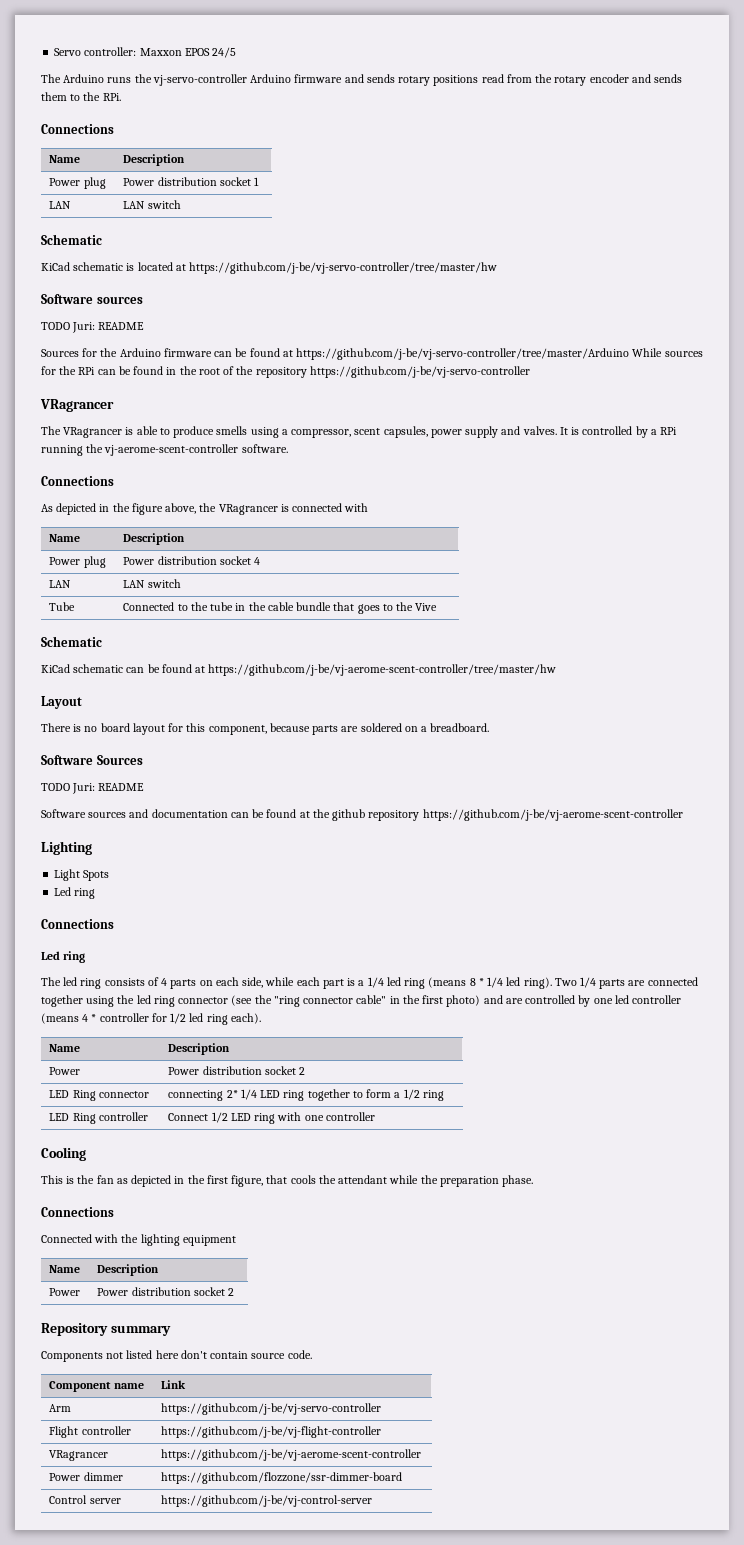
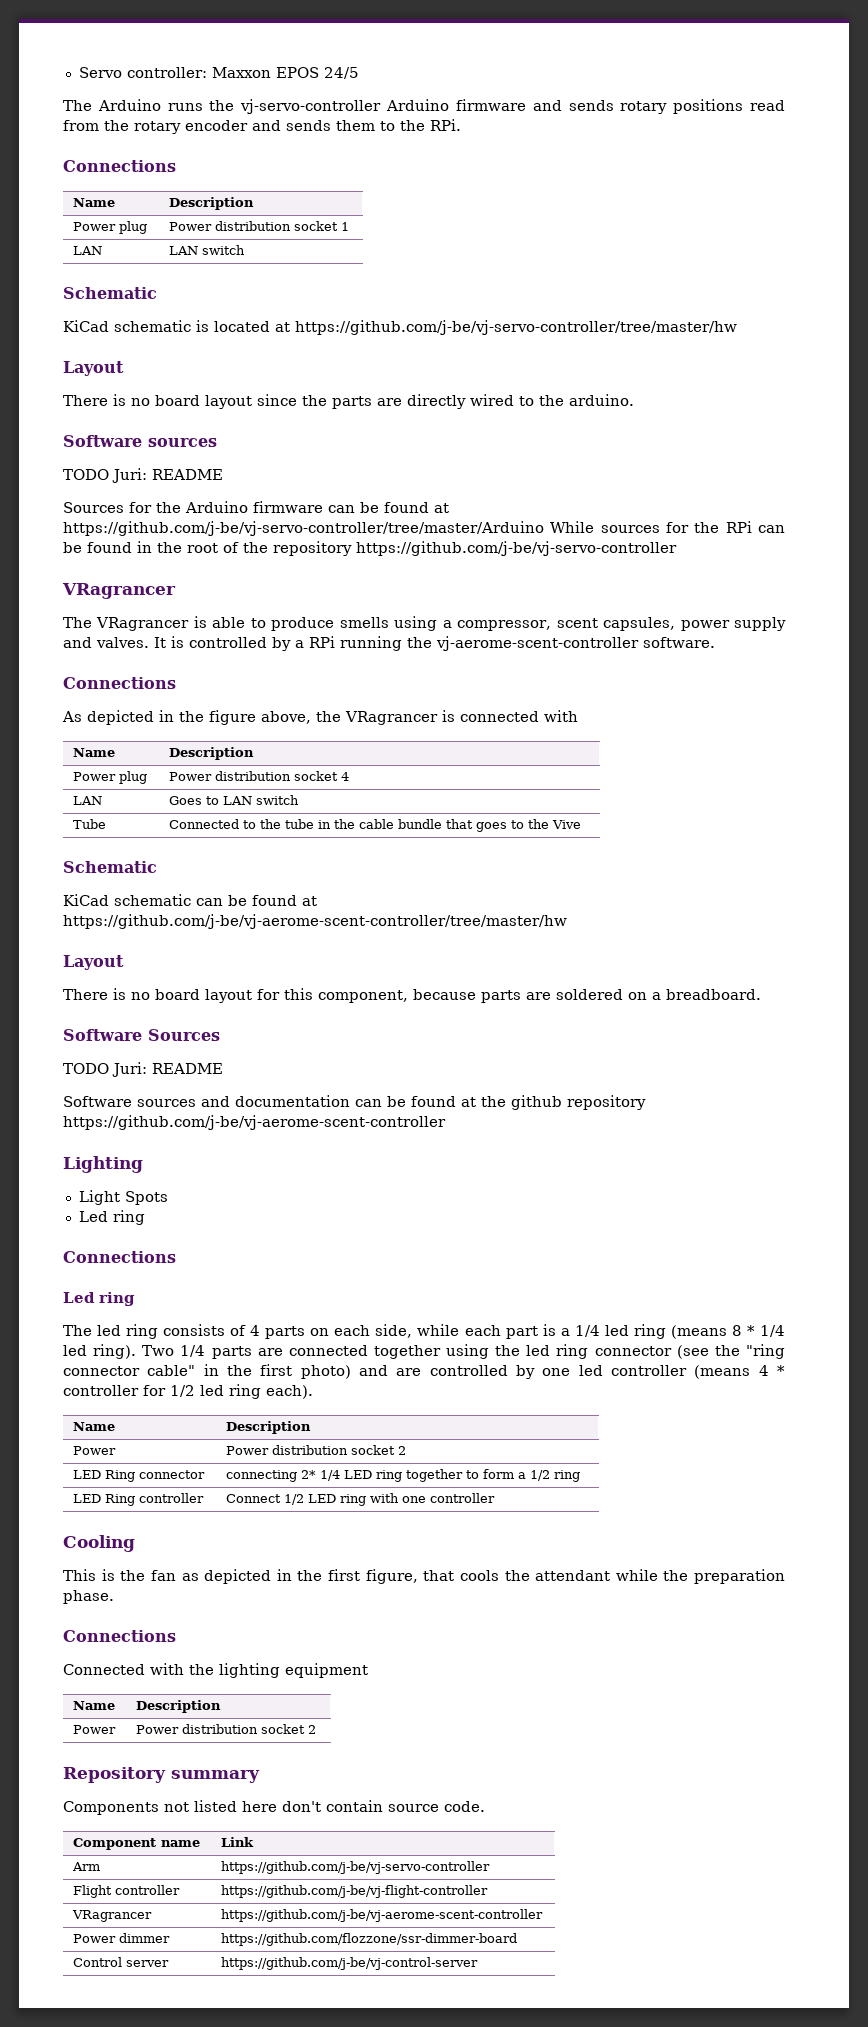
  KiCad schematic is located at https://github.com/j-be/vj-servo-controller/tree/master/hw
+ Layout
+ There is no board layout since the parts are directly wired to the arduino.
  Power plug | Power distribution socket 4
- LAN | LAN switch
+ LAN | Goes to LAN switch

